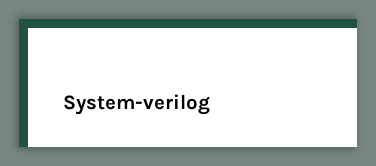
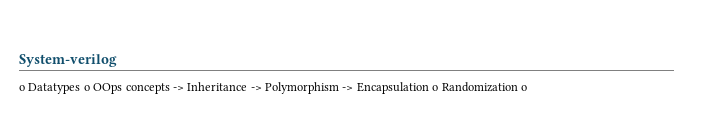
+ o Datatypes o OOps concepts -> Inheritance -> Polymorphism -> Encapsulation o Randomization o

